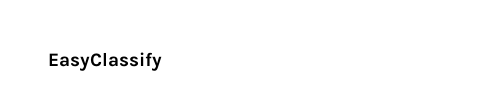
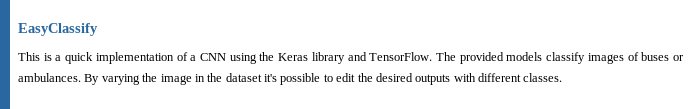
+ This is a quick implementation of a CNN using the Keras library and TensorFlow. The provided models classify images of buses or ambulances. By varying the image in the dataset it's possible to edit the desired outputs with different classes.

